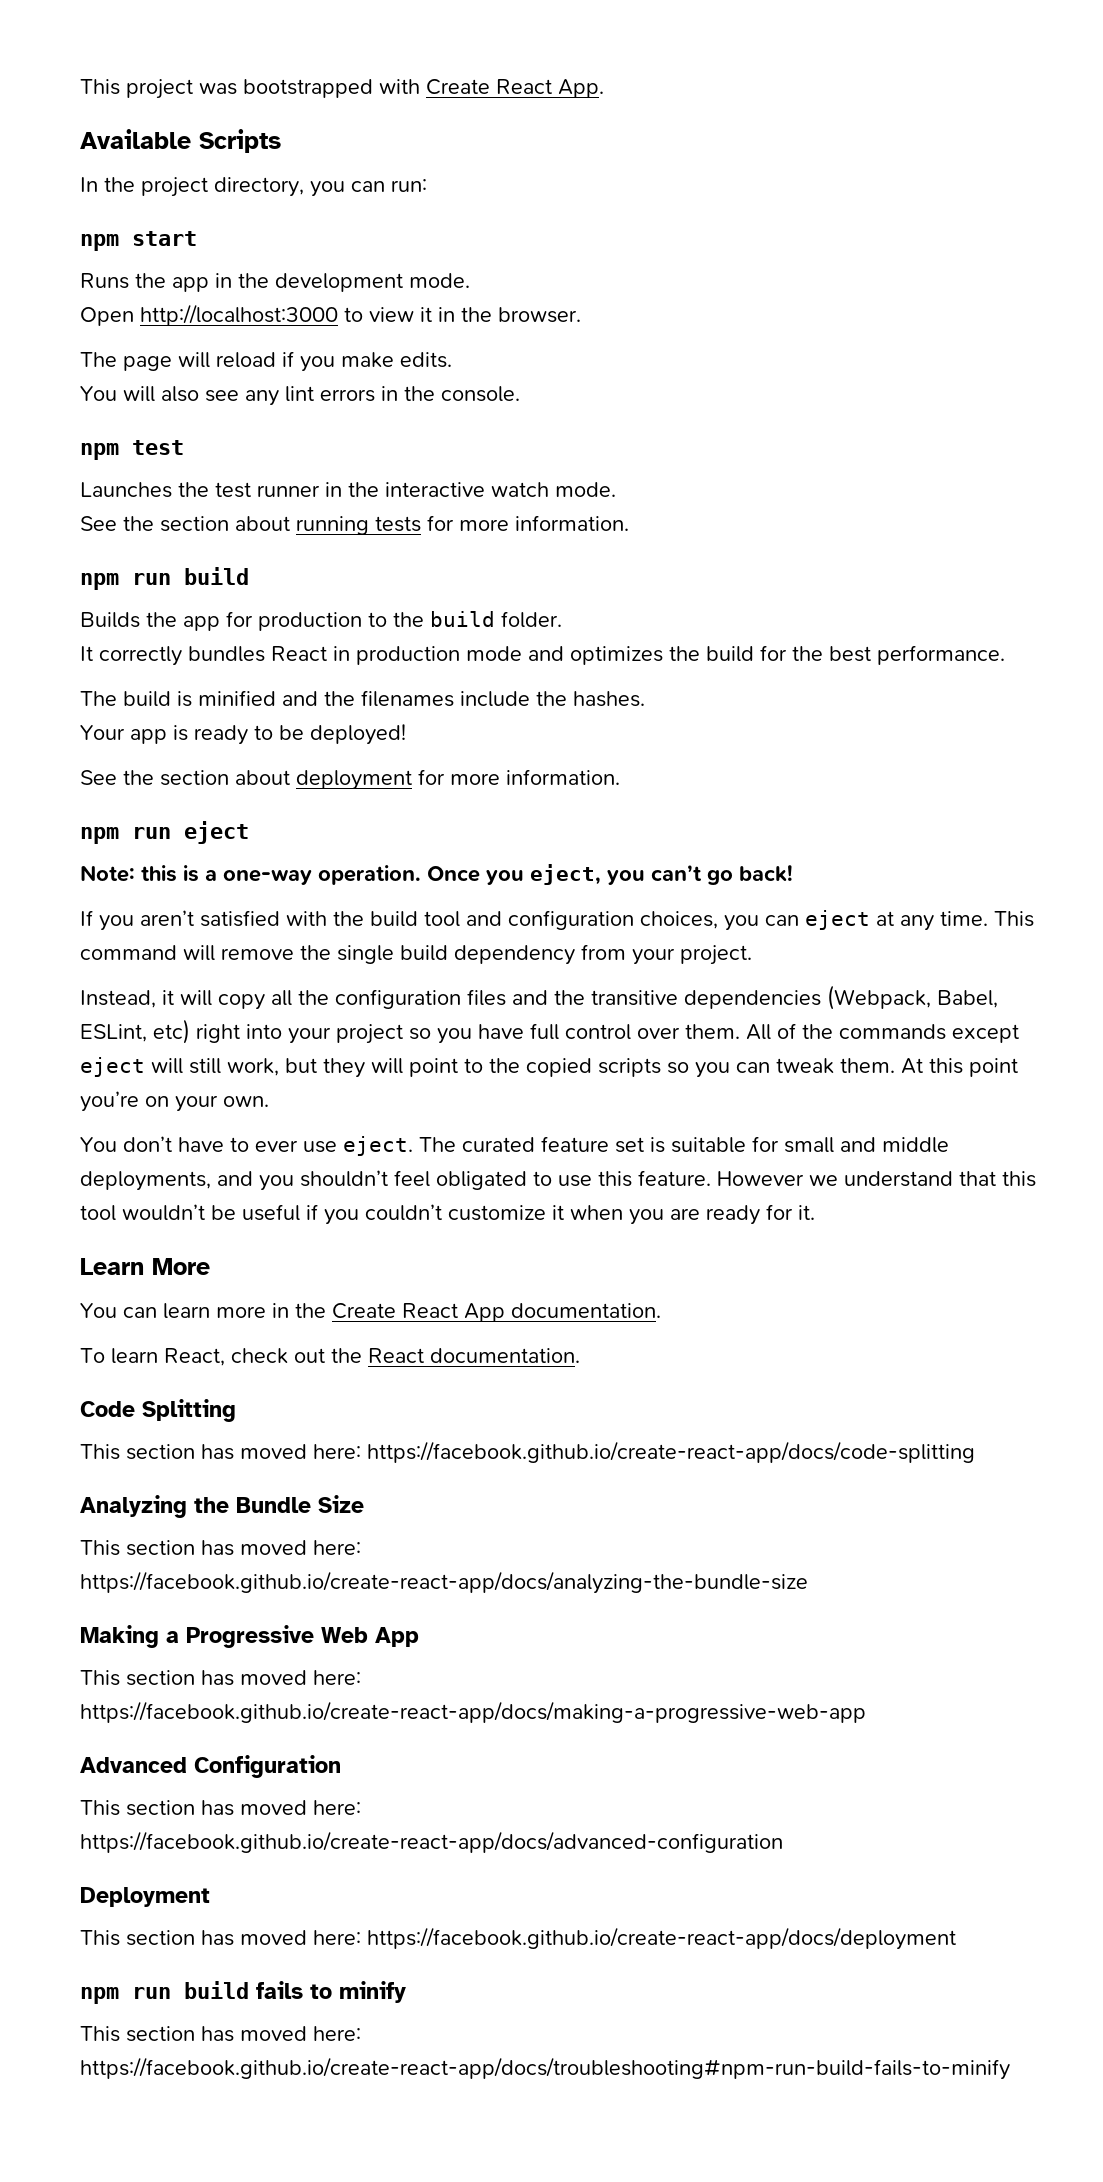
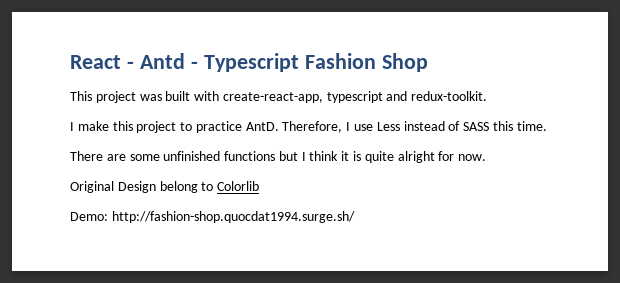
- This project was bootstrapped with Create React App.
- Available Scripts
- In the project directory, you can run:
- npm start
- Runs the app in the development mode.
- Open http://localhost:3000 to view it in the browser.
- The page will reload if you make edits.
- You will also see any lint errors in the console.
- npm test
- Launches the test runner in the interactive watch mode.
- See the section about running tests for more information.
- npm run build
- Builds the app for production to the build folder.
- It correctly bundles React in production mode and optimizes the build for the best performance.
- The build is minified and the filenames include the hashes.
- Your app is ready to be deployed!
- See the section about deployment for more information.
- npm run eject
- Note: this is a one-way operation. Once you eject, you can’t go back!
- If you aren’t satisfied with the build tool and configuration choices, you can eject at any time. This command will remove the single build dependency from your project.
- Instead, it will copy all the configuration files and the transitive dependencies (Webpack, Babel, ESLint, etc) right into your project so you have full control over them. All of the commands except eject will still work, but they will point to the copied scripts so you can tweak them. At this point you’re on your own.
- You don’t have to ever use eject. The curated feature set is suitable for small and middle deployments, and you shouldn’t feel obligated to use this feature. However we understand that this tool wouldn’t be useful if you couldn’t customize it when you are ready for it.
- Learn More
- You can learn more in the Create React App documentation.
- To learn React, check out the React documentation.
- Code Splitting
- This section has moved here: https://facebook.github.io/create-react-app/docs/code-splitting
- Analyzing the Bundle Size
- This section has moved here: https://facebook.github.io/create-react-app/docs/analyzing-the-bundle-size
- Making a Progressive Web App
- This section has moved here: https://facebook.github.io/create-react-app/docs/making-a-progressive-web-app
- Advanced Configuration
- This section has moved here: https://facebook.github.io/create-react-app/docs/advanced-configuration
- Deployment
- This section has moved here: https://facebook.github.io/create-react-app/docs/deployment
- npm run build fails to minify
- This section has moved here: https://facebook.github.io/create-react-app/docs/troubleshooting#npm-run-build-fails-to-minify
+ React - Antd - Typescript Fashion Shop
+ This project was built with create-react-app, typescript and redux-toolkit.
+ I make this project to practice AntD. Therefore, I use Less instead of SASS this time.
+ There are some unfinished functions but I think it is quite alright for now.
+ Original Design belong to Colorlib
+ Demo: http://fashion-shop.quocdat1994.surge.sh/

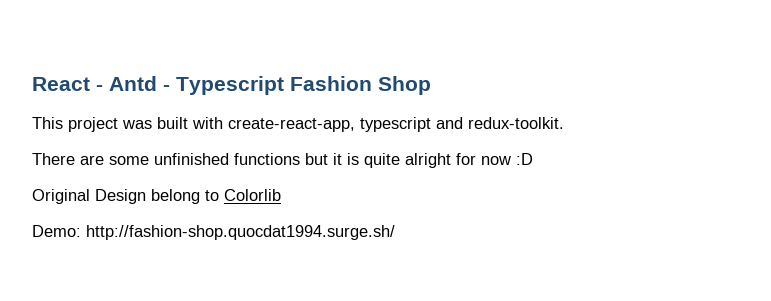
- I make this project to practice AntD. Therefore, I use Less instead of SASS this time.
- There are some unfinished functions but I think it is quite alright for now.
+ There are some unfinished functions but it is quite alright for now :D

